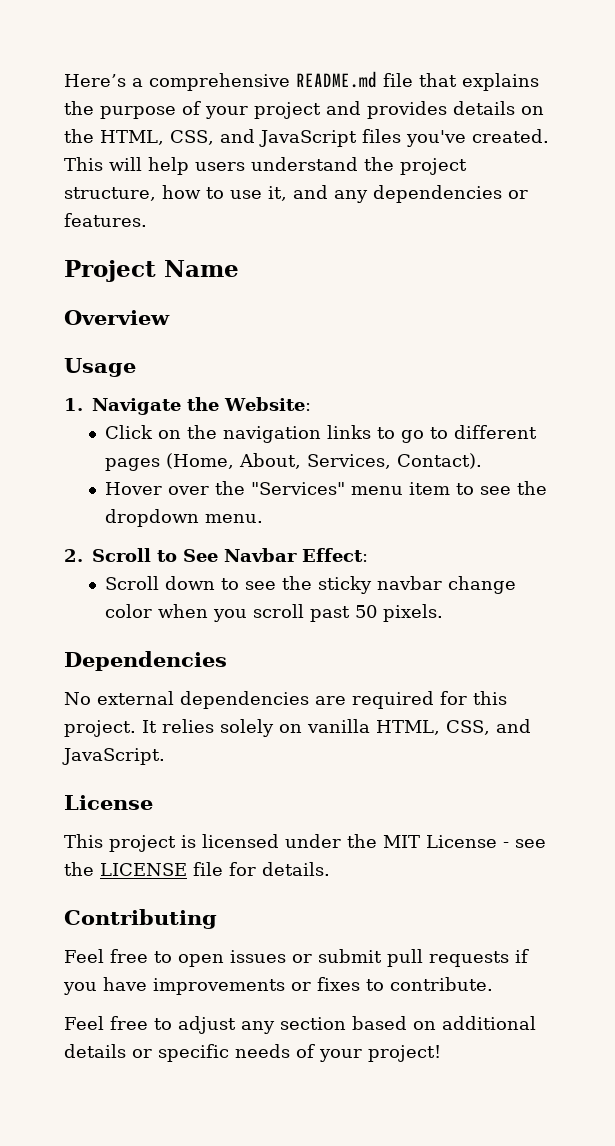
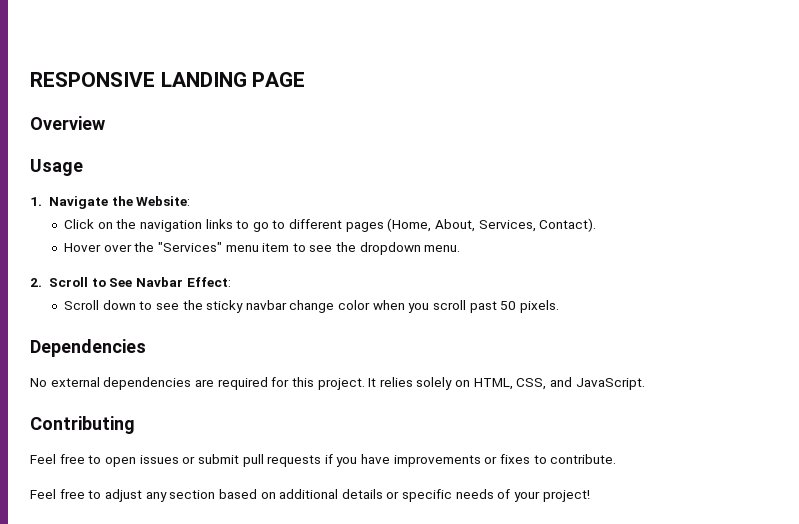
- Here’s a comprehensive README.md file that explains the purpose of your project and provides details on the HTML, CSS, and JavaScript files you've created. This will help users understand the project structure, how to use it, and any dependencies or features.
- Project Name
+ RESPONSIVE LANDING PAGE
- It relies solely on vanilla HTML, CSS, and JavaScript.
- License
- This project is licensed under the MIT License - see the LICENSE file for details.
+ It relies solely on HTML, CSS, and JavaScript.

